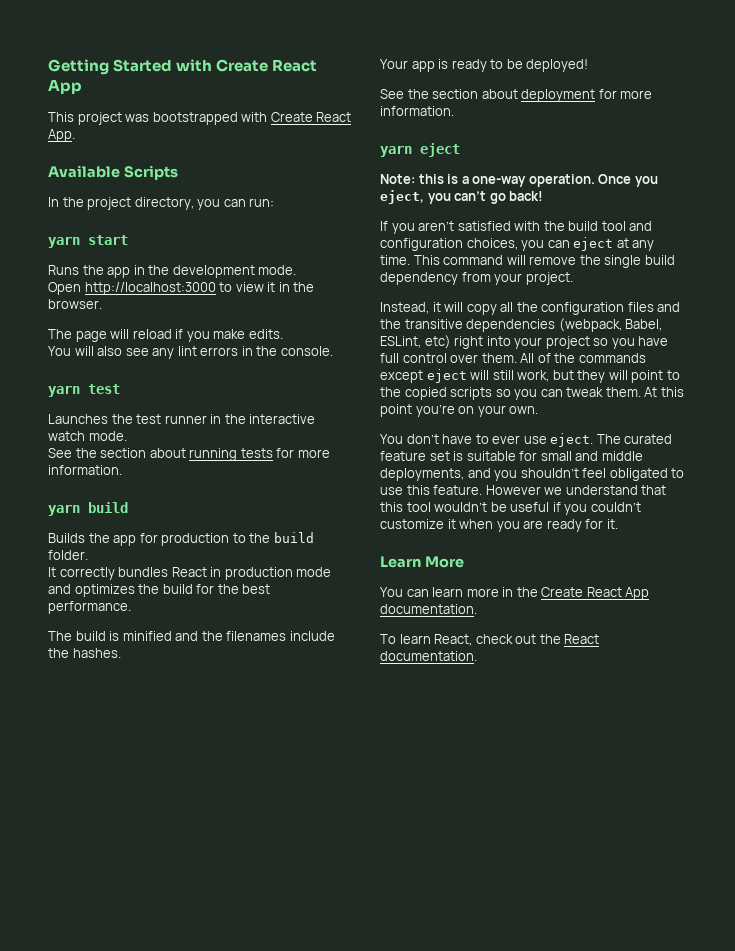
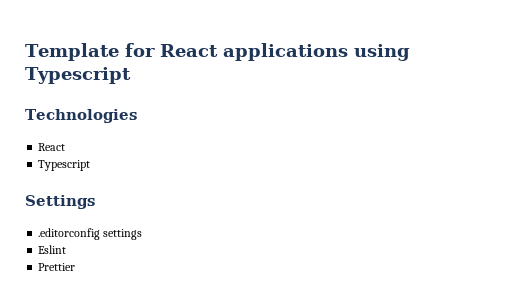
- Getting Started with Create React App
- This project was bootstrapped with Create React App.
- Available Scripts
- In the project directory, you can run:
- yarn start
- Runs the app in the development mode.
- Open http://localhost:3000 to view it in the browser.
- The page will reload if you make edits.
- You will also see any lint errors in the console.
- yarn test
- Launches the test runner in the interactive watch mode.
- See the section about running tests for more information.
- yarn build
- Builds the app for production to the build folder.
- It correctly bundles React in production mode and optimizes the build for the best performance.
- The build is minified and the filenames include the hashes.
- Your app is ready to be deployed!
- See the section about deployment for more information.
- yarn eject
- Note: this is a one-way operation. Once you eject, you can’t go back!
- If you aren’t satisfied with the build tool and configuration choices, you can eject at any time. This command will remove the single build dependency from your project.
- Instead, it will copy all the configuration files and the transitive dependencies (webpack, Babel, ESLint, etc) right into your project so you have full control over them. All of the commands except eject will still work, but they will point to the copied scripts so you can tweak them. At this point you’re on your own.
- You don’t have to ever use eject. The curated feature set is suitable for small and middle deployments, and you shouldn’t feel obligated to use this feature. However we understand that this tool wouldn’t be useful if you couldn’t customize it when you are ready for it.
- Learn More
- You can learn more in the Create React App documentation.
- To learn React, check out the React documentation.
+ Template for React applications using Typescript
+ Technologies
+ React
+ Typescript
+ Settings
+ .editorconfig settings
+ Eslint
+ Prettier

